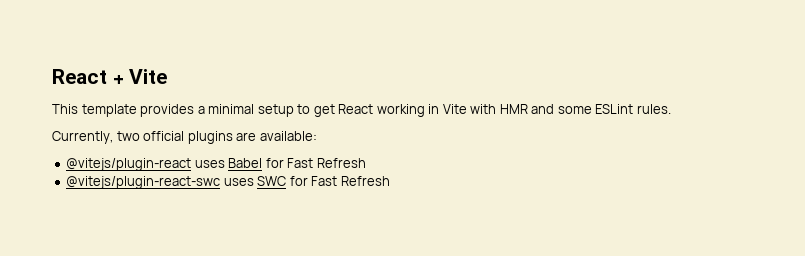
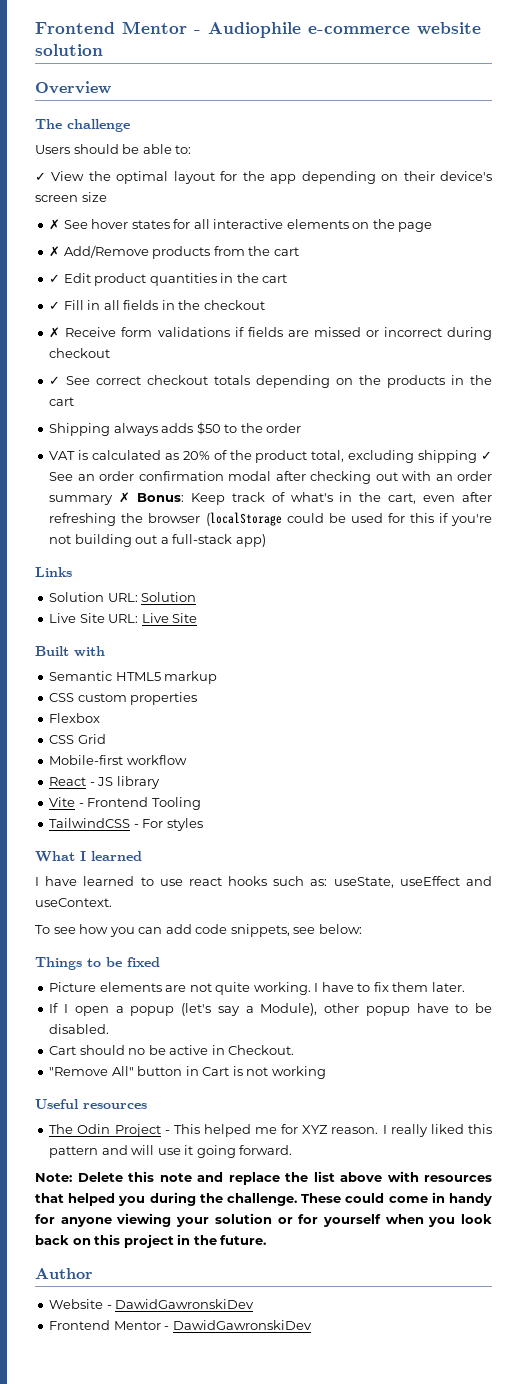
- React + Vite
- This template provides a minimal setup to get React working in Vite with HMR and some ESLint rules.
- Currently, two official plugins are available:
- @vitejs/plugin-react uses Babel for Fast Refresh
- @vitejs/plugin-react-swc uses SWC for Fast Refresh
+ Frontend Mentor - Audiophile e-commerce website solution
+ Overview
+ The challenge
+ Users should be able to:
+ ✓ View the optimal layout for the app depending on their device's screen size
+ ✗ See hover states for all interactive elements on the page
+ ✗ Add/Remove products from the cart
+ ✓ Edit product quantities in the cart
+ ✓ Fill in all fields in the checkout
+ ✗ Receive form validations if fields are missed or incorrect during checkout
+ ✓ See correct checkout totals depending on the products in the cart
+ Shipping always adds $50 to the order
+ VAT is calculated as 20% of the product total, excluding shipping ✓ See an order confirmation modal after checking out with an order summary ✗ Bonus: Keep track of what's in the cart, even after refreshing the browser (localStorage could be used for this if you're not building out a full-stack app)
+ Links
+ Solution URL: Solution
+ Live Site URL: Live Site
+ Built with
+ Semantic HTML5 markup
+ CSS custom properties
+ Flexbox
+ CSS Grid
+ Mobile-first workflow
+ React - JS library
+ Vite - Frontend Tooling
+ TailwindCSS - For styles
+ What I learned
+ I have learned to use react hooks such as: useState, useEffect and useContext.
+ To see how you can add code snippets, see below:
+ Things to be fixed
+ Picture elements are not quite working. I have to fix them later.
+ If I open a popup (let's say a Module), other popup have to be disabled.
+ Cart should no be active in Checkout.
+ "Remove All" button in Cart is not working
+ Useful resources
+ The Odin Project - This helped me for XYZ reason. I really liked this pattern and will use it going forward.
+ Note: Delete this note and replace the list above with resources that helped you during the challenge. These could come in handy for anyone viewing your solution or for yourself when you look back on this project in the future.
+ Author
+ Website - DawidGawronskiDev
+ Frontend Mentor - DawidGawronskiDev

